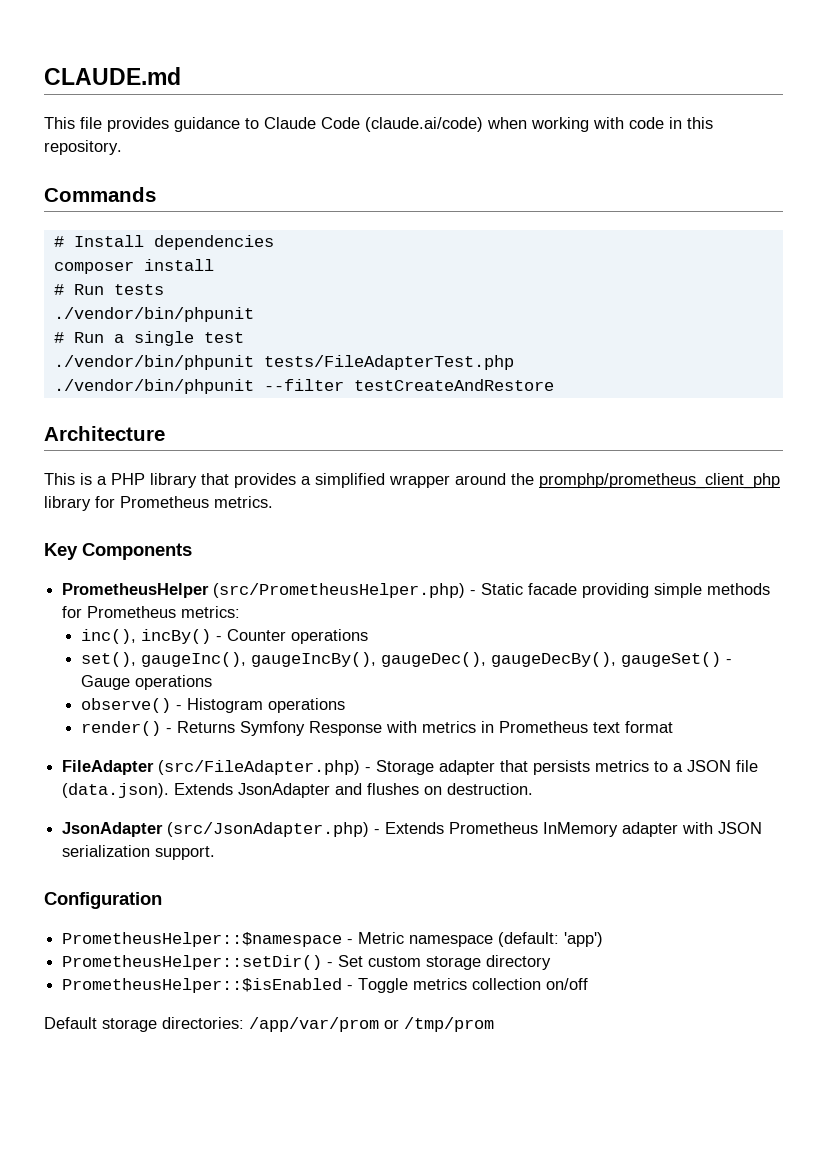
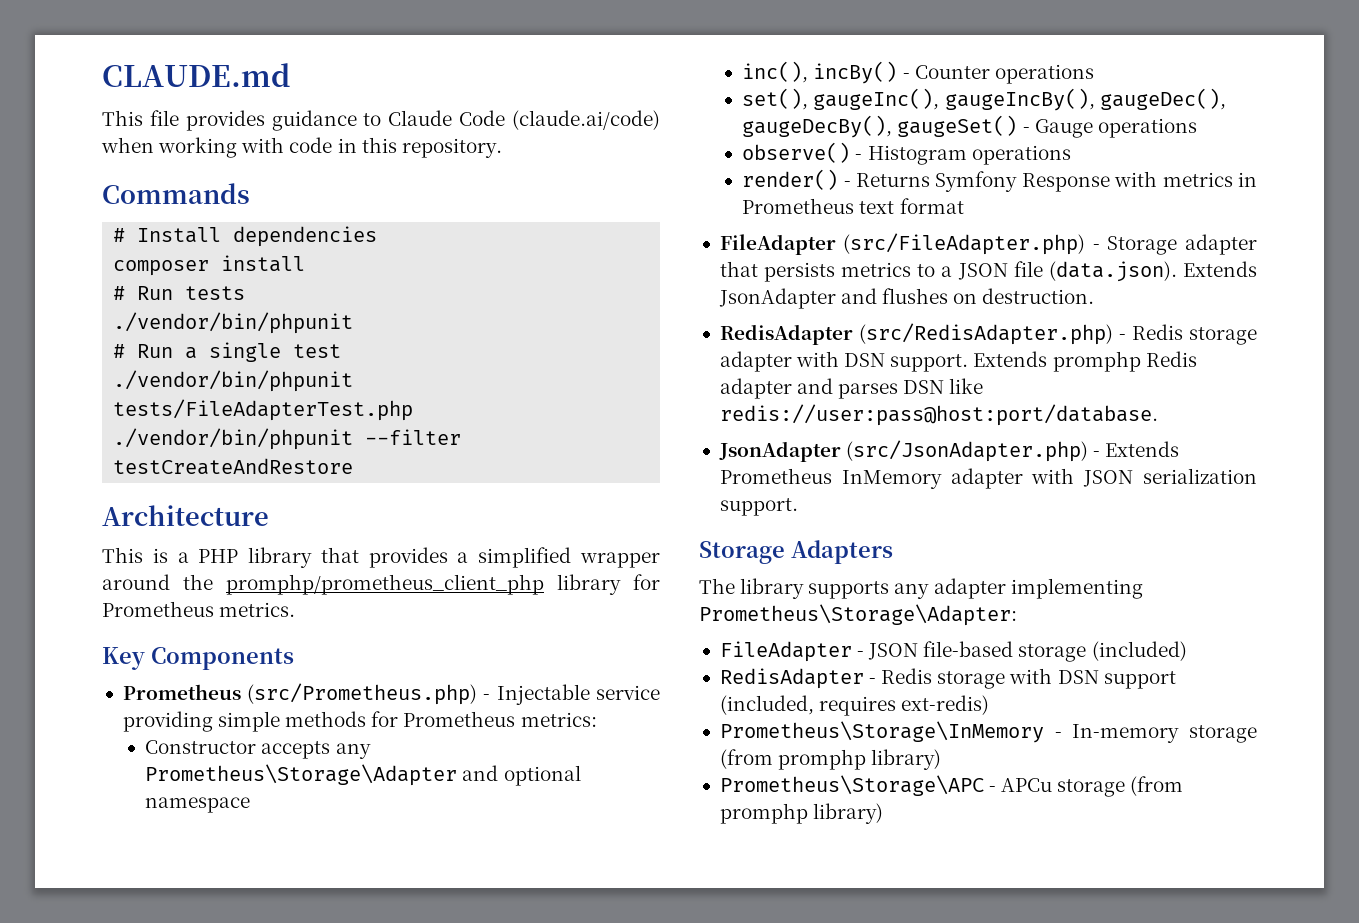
- PrometheusHelper (src/PrometheusHelper.php) - Static facade providing simple methods for Prometheus metrics:
+ Prometheus (src/Prometheus.php) - Injectable service providing simple methods for Prometheus metrics:
+ Constructor accepts any Prometheus\Storage\Adapter and optional namespace
+ RedisAdapter (src/RedisAdapter.php) - Redis storage adapter with DSN support. Extends promphp Redis adapter and parses DSN like redis://user:pass@host:port/database.
- Configuration
- PrometheusHelper::$namespace - Metric namespace (default: 'app')
- PrometheusHelper::setDir() - Set custom storage directory
- PrometheusHelper::$isEnabled - Toggle metrics collection on/off
- Default storage directories: /app/var/prom or /tmp/prom
+ Storage Adapters
+ The library supports any adapter implementing Prometheus\Storage\Adapter:
+ FileAdapter - JSON file-based storage (included)
+ RedisAdapter - Redis storage with DSN support (included, requires ext-redis)
+ Prometheus\Storage\InMemory - In-memory storage (from promphp library)
+ Prometheus\Storage\APC - APCu storage (from promphp library)

